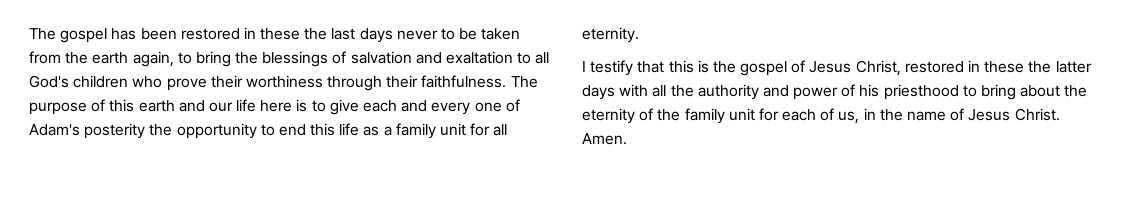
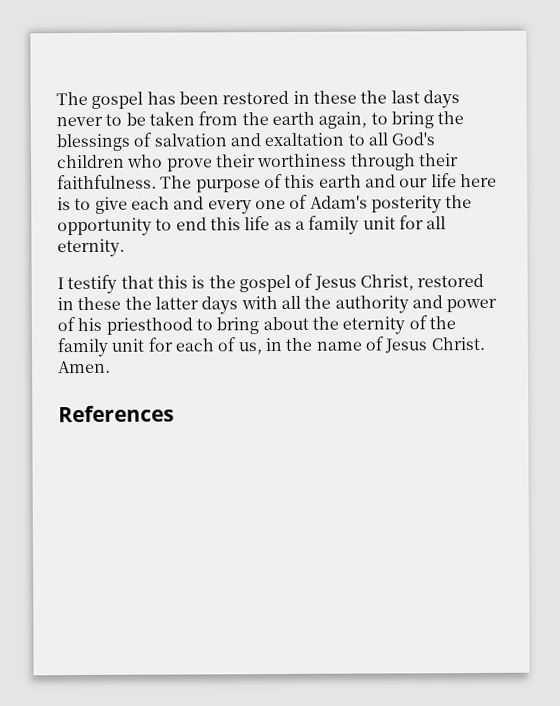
+ References

